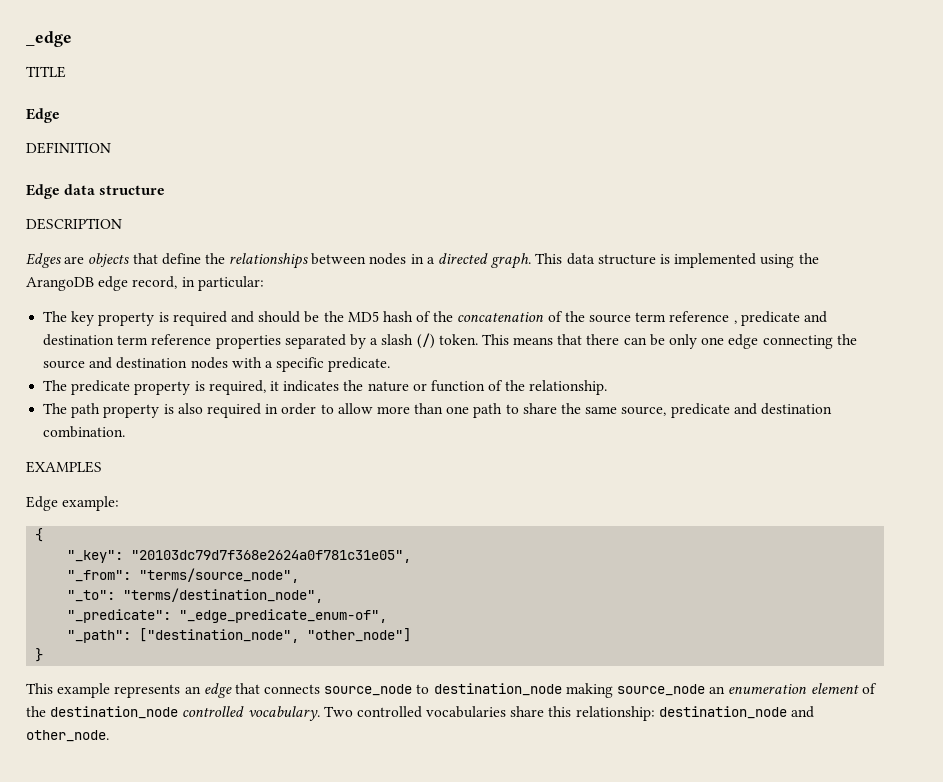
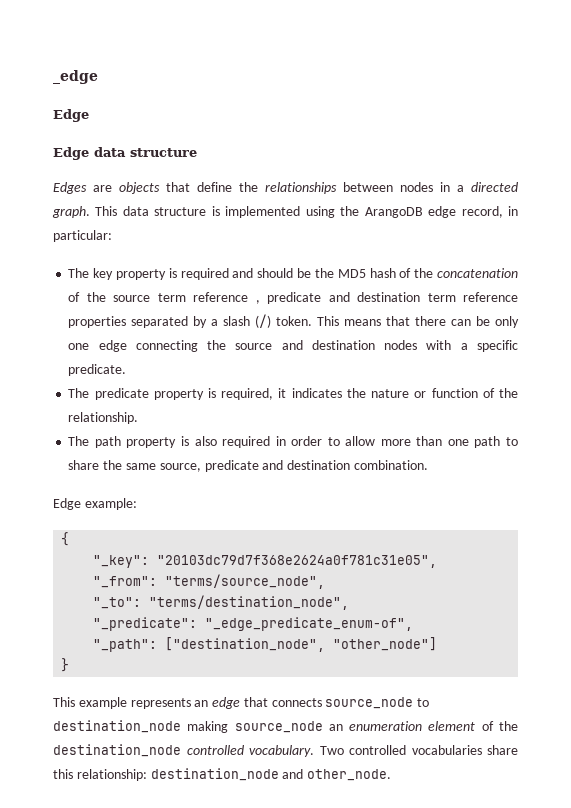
  _edge
- TITLE
  Edge
- DEFINITION
- DESCRIPTION
- EXAMPLES

